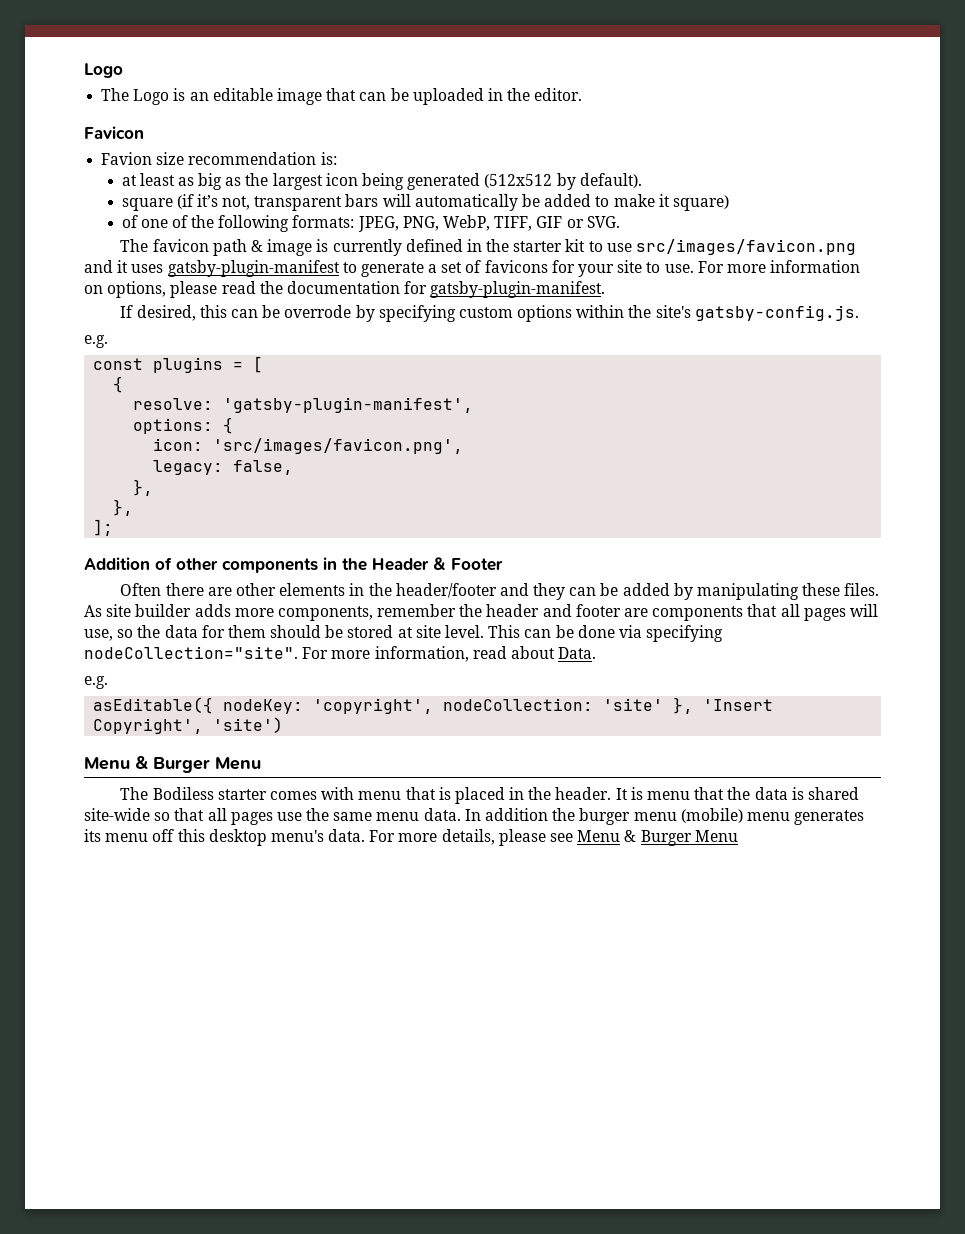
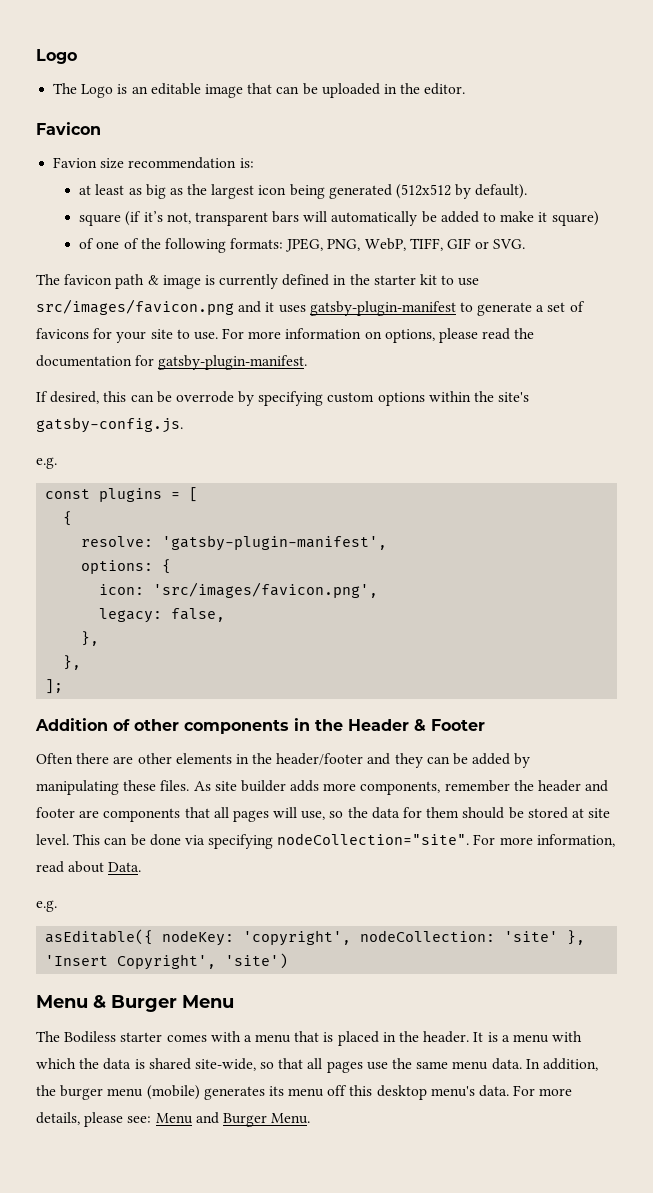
- The Bodiless starter comes with menu that is placed in the header.
+ The Bodiless starter comes with a menu that is placed in the header.
- It is menu that the data is shared site-wide so that all pages use the same menu data.
+ It is a menu with which the data is shared site-wide, so that all pages use the same menu data.
- In addition the burger menu (mobile) menu generates its menu off this desktop menu's data.
+ In addition, the burger menu (mobile) generates its menu off this desktop menu's data.
- For more details, please see Menu & Burger Menu
+ For more details, please see: Menu and Burger Menu.

